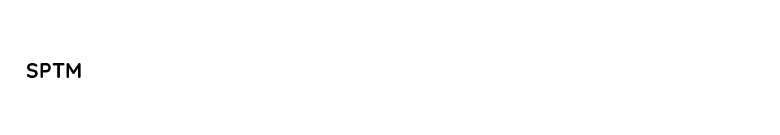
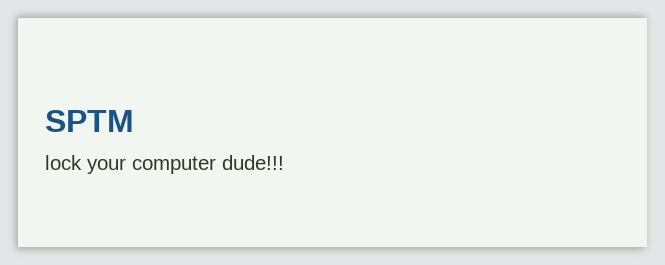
+ lock your computer dude!!!

